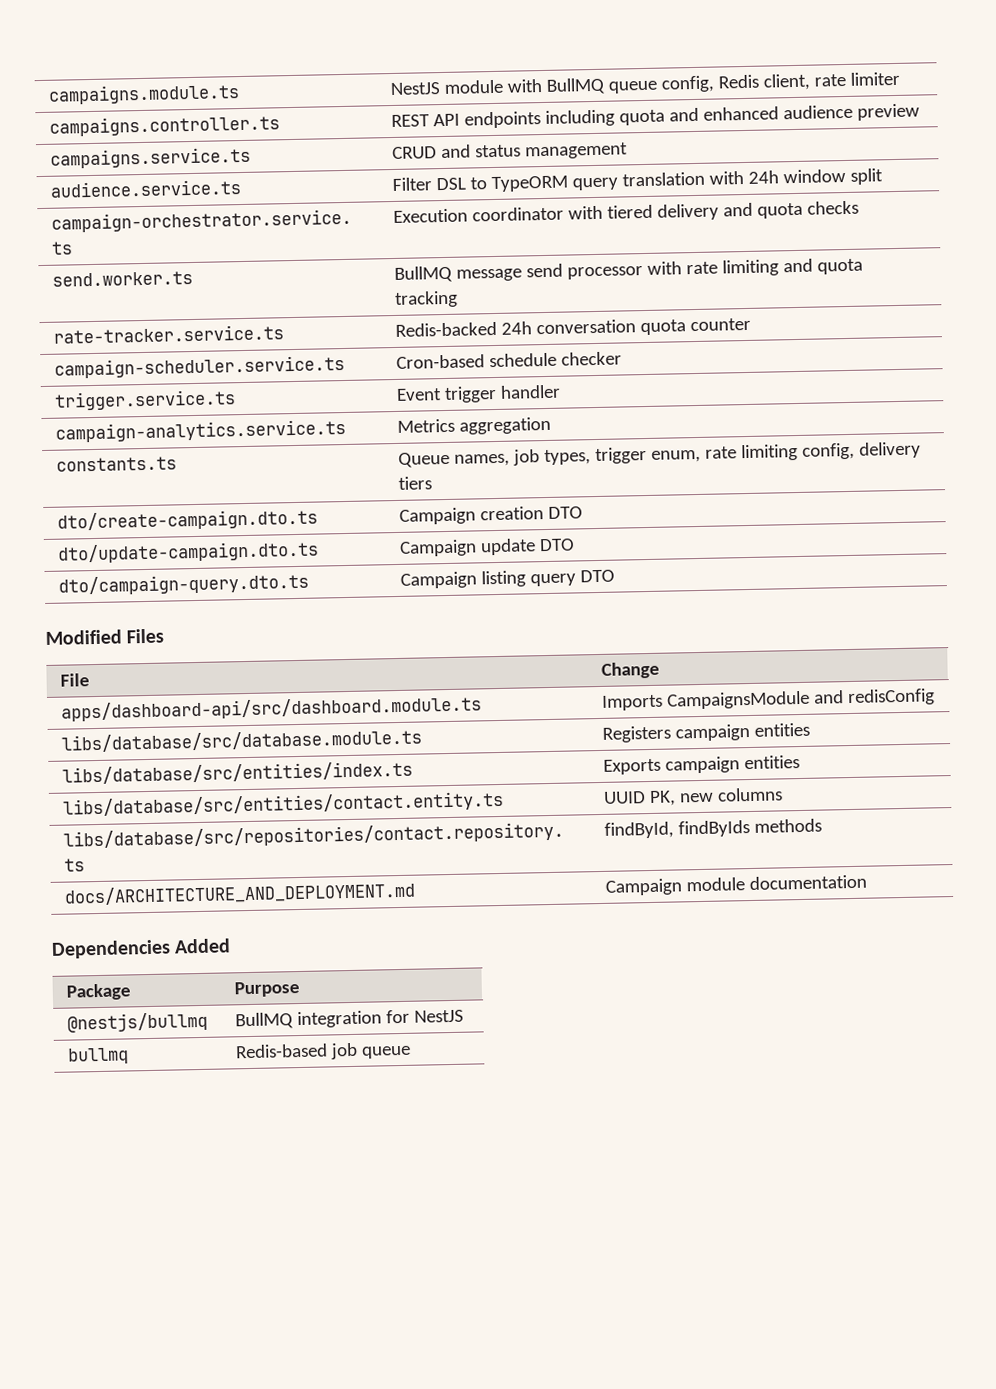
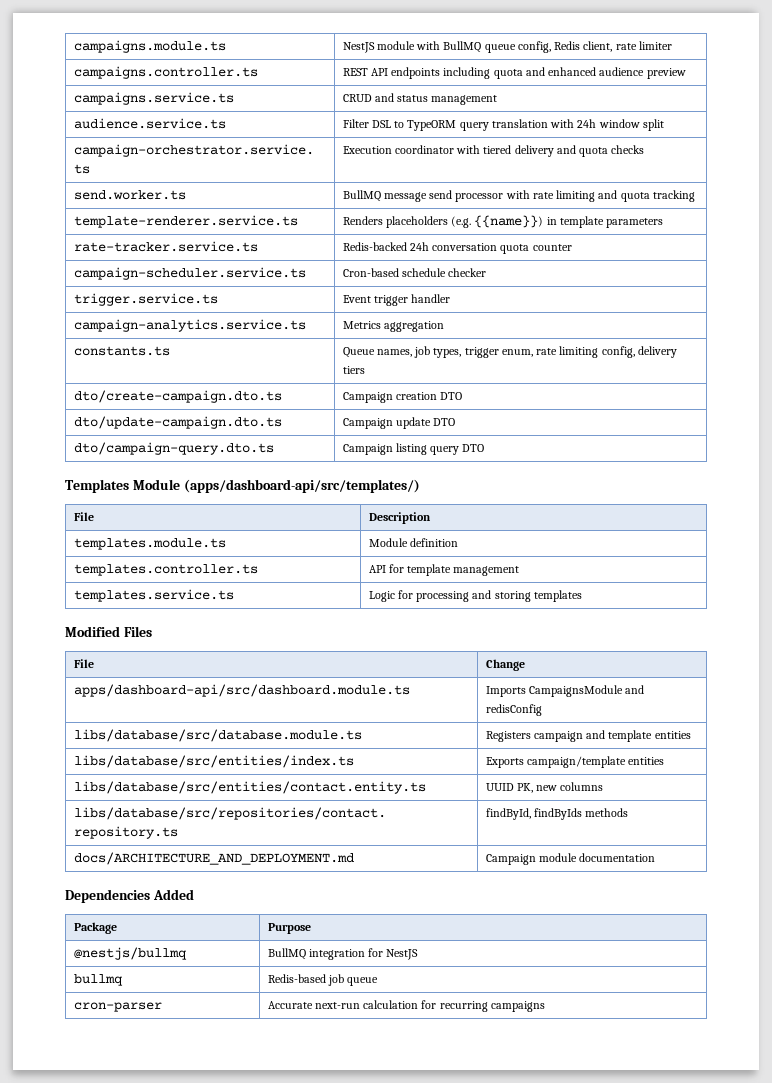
+ template-renderer.service.ts | Renders placeholders (e.g. {{name}}) in template parameters
+ Templates Module (apps/dashboard-api/src/templates/)
+ File | Description
+ templates.module.ts | Module definition
+ templates.controller.ts | API for template management
+ templates.service.ts | Logic for processing and storing templates
- libs/database/src/database.module.ts | Registers campaign entities
+ libs/database/src/database.module.ts | Registers campaign and template entities
- libs/database/src/entities/index.ts | Exports campaign entities
+ libs/database/src/entities/index.ts | Exports campaign/template entities
+ cron-parser | Accurate next-run calculation for recurring campaigns

